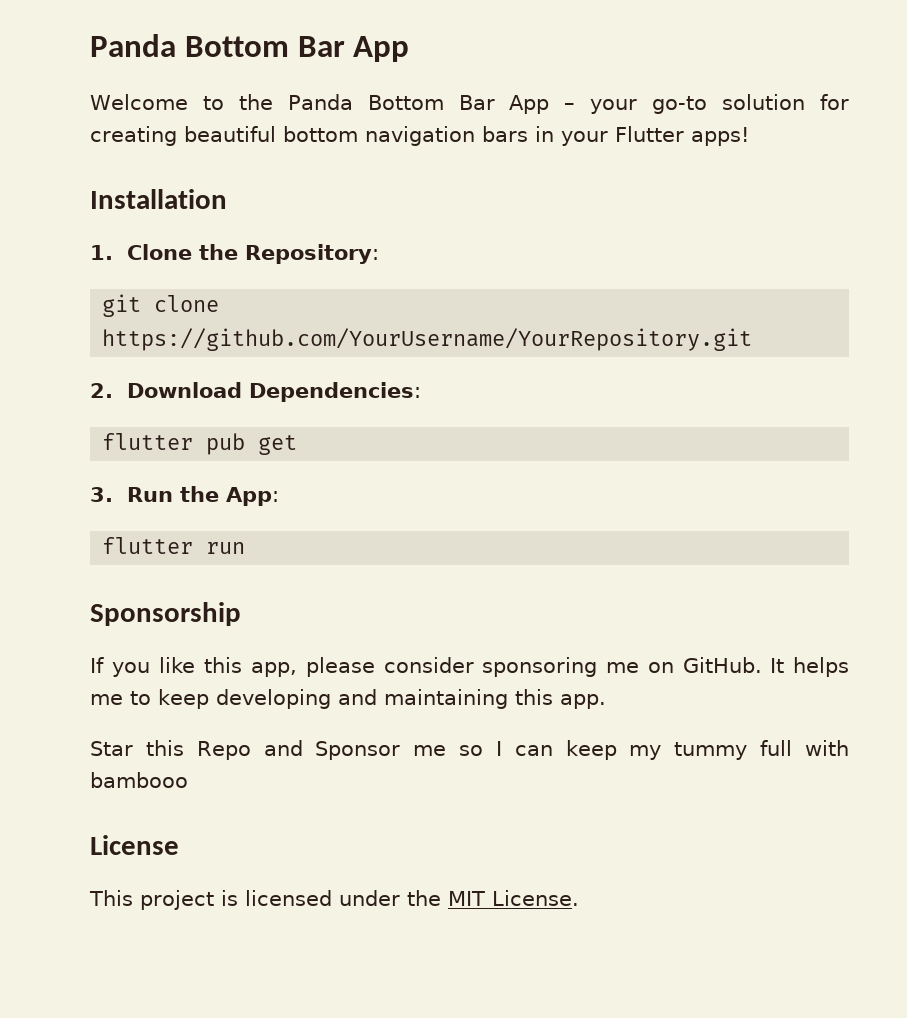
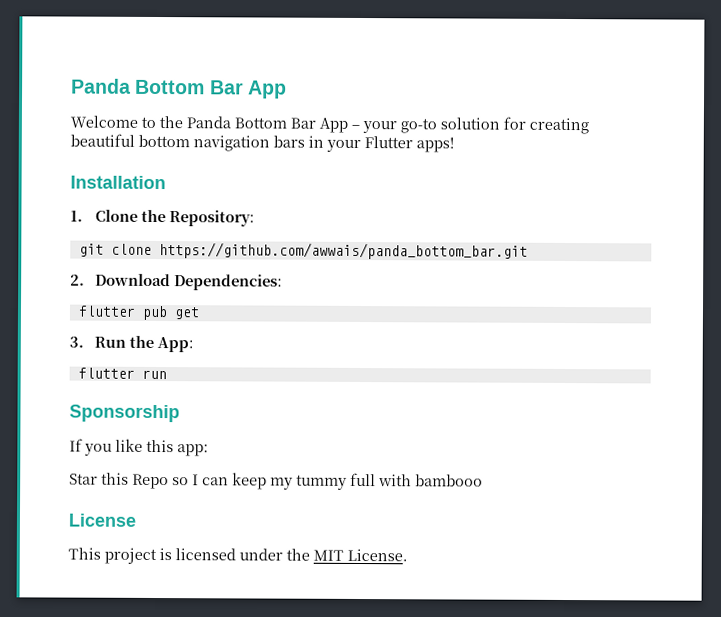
- git clone https://github.com/YourUsername/YourRepository.git
+ git clone https://github.com/awwais/panda_bottom_bar.git
- If you like this app, please consider sponsoring me on GitHub. It helps me to keep developing and maintaining this app.
+ If you like this app:
- Star this Repo and Sponsor me so I can keep my tummy full with bambooo
+ Star this Repo so I can keep my tummy full with bambooo

